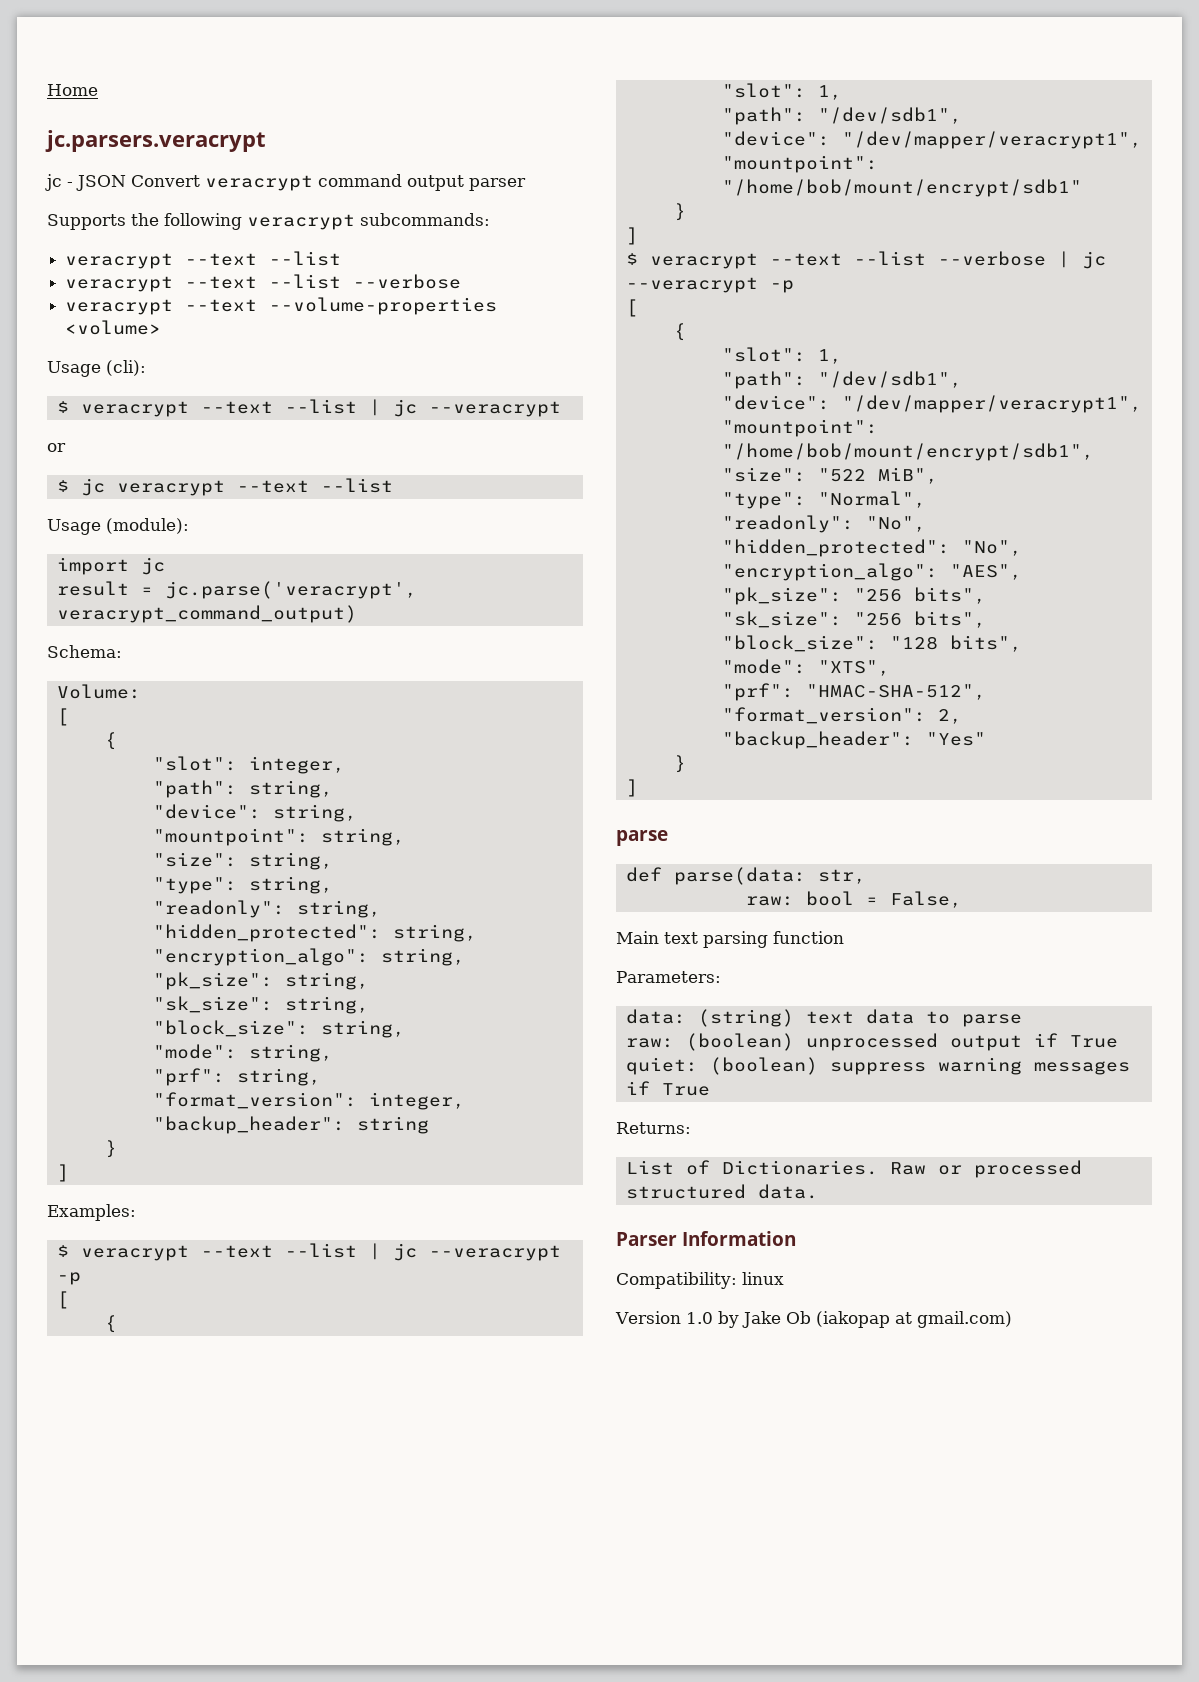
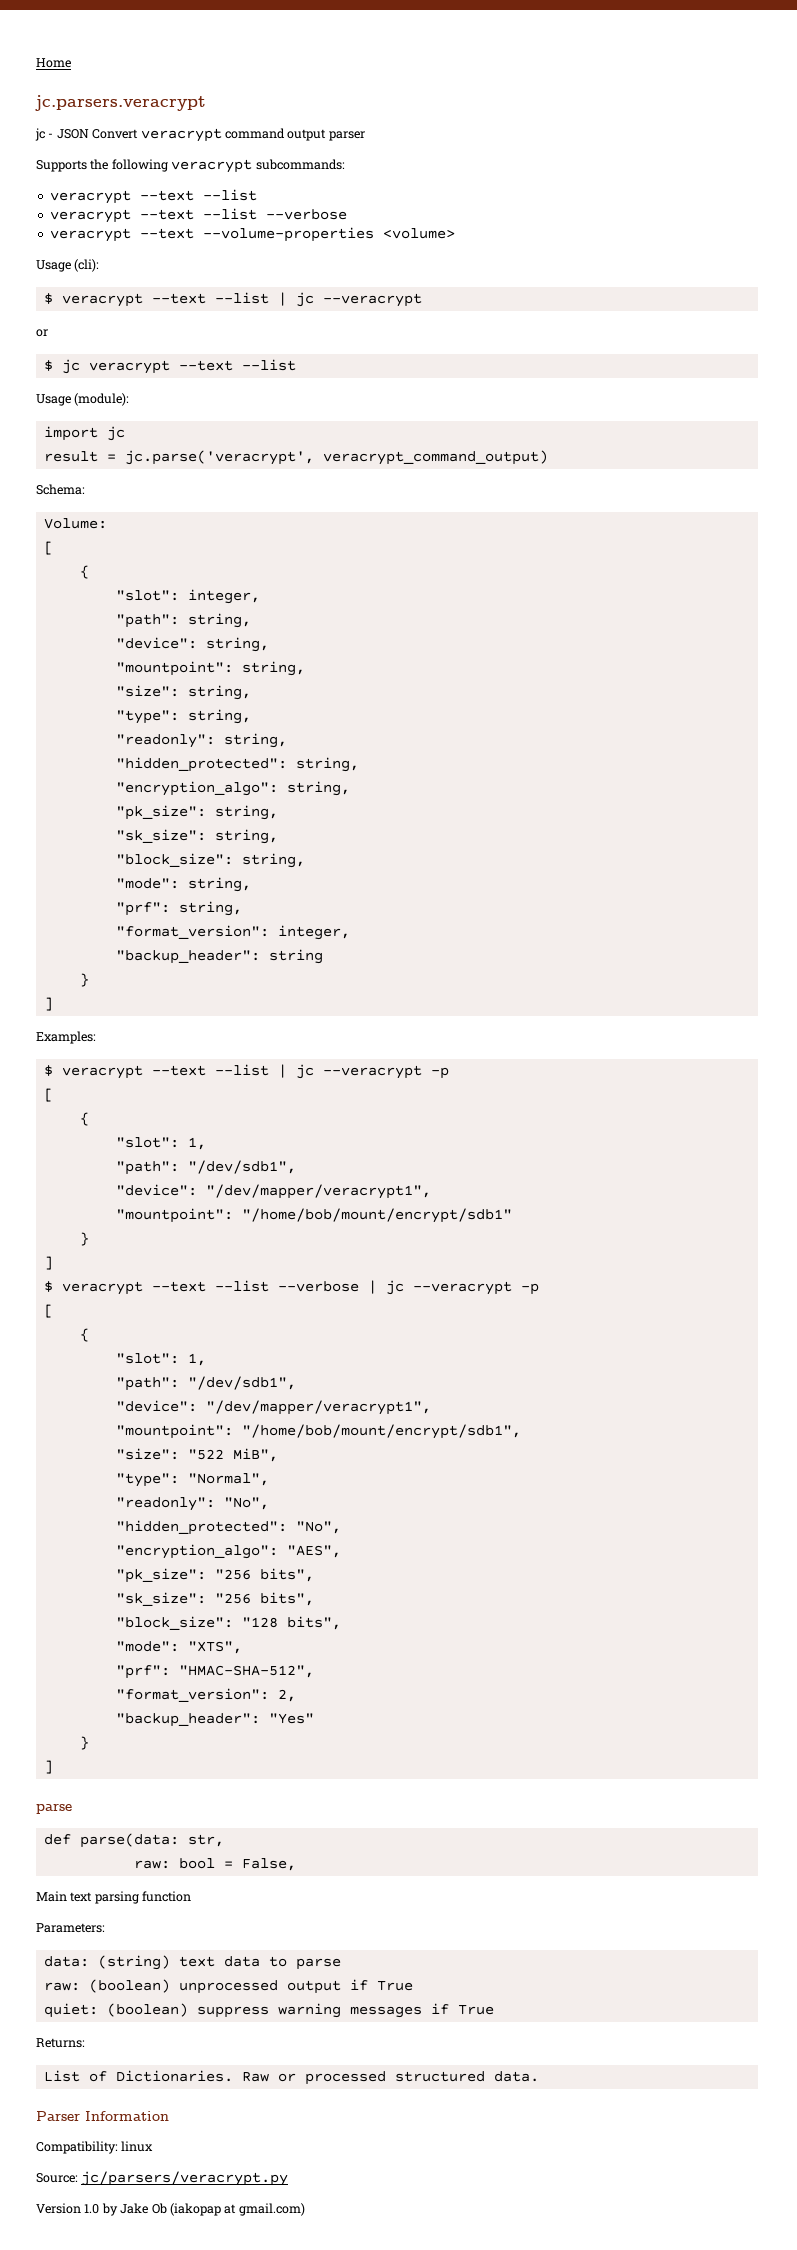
+ Source: jc/parsers/veracrypt.py

